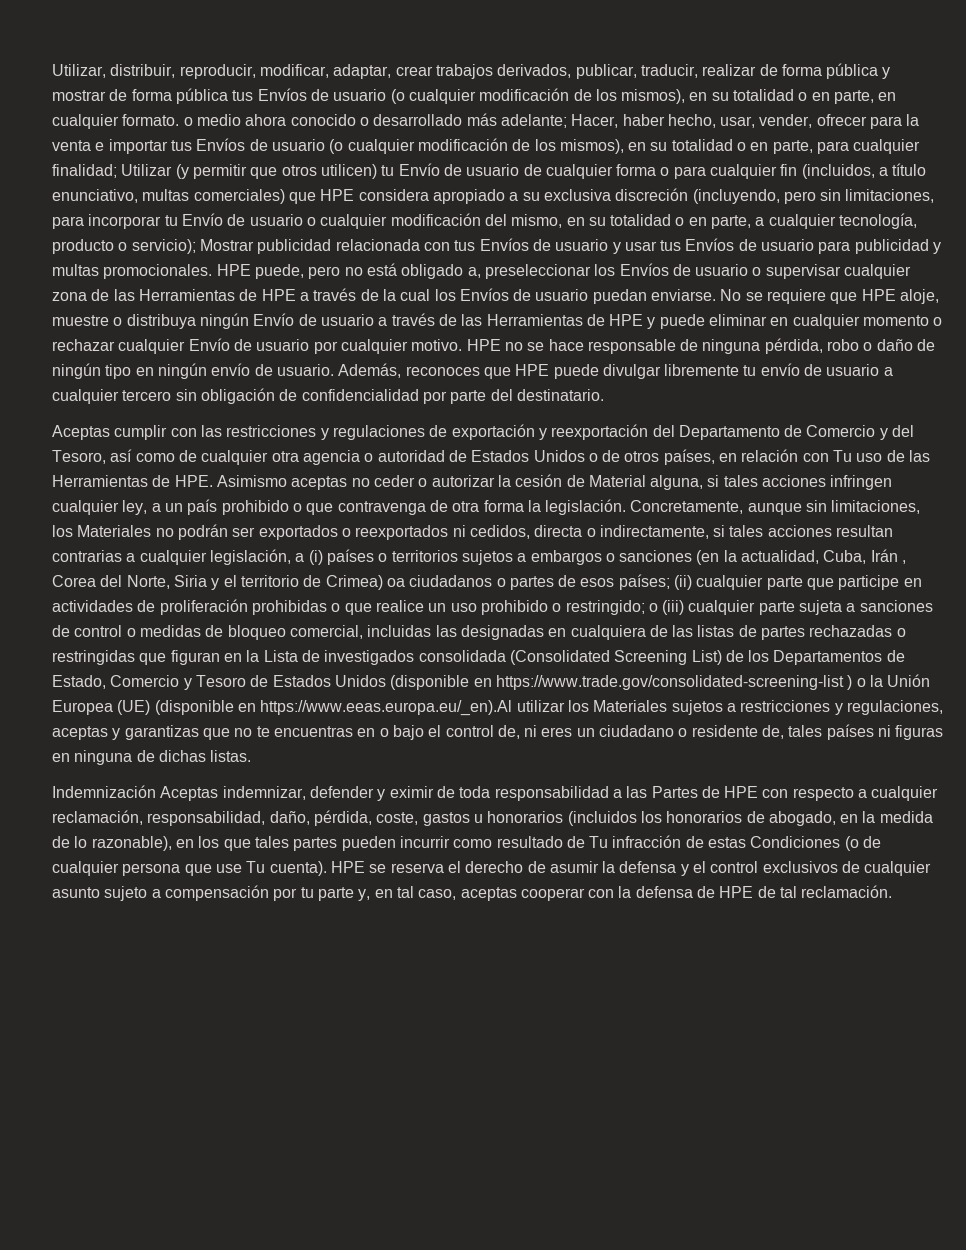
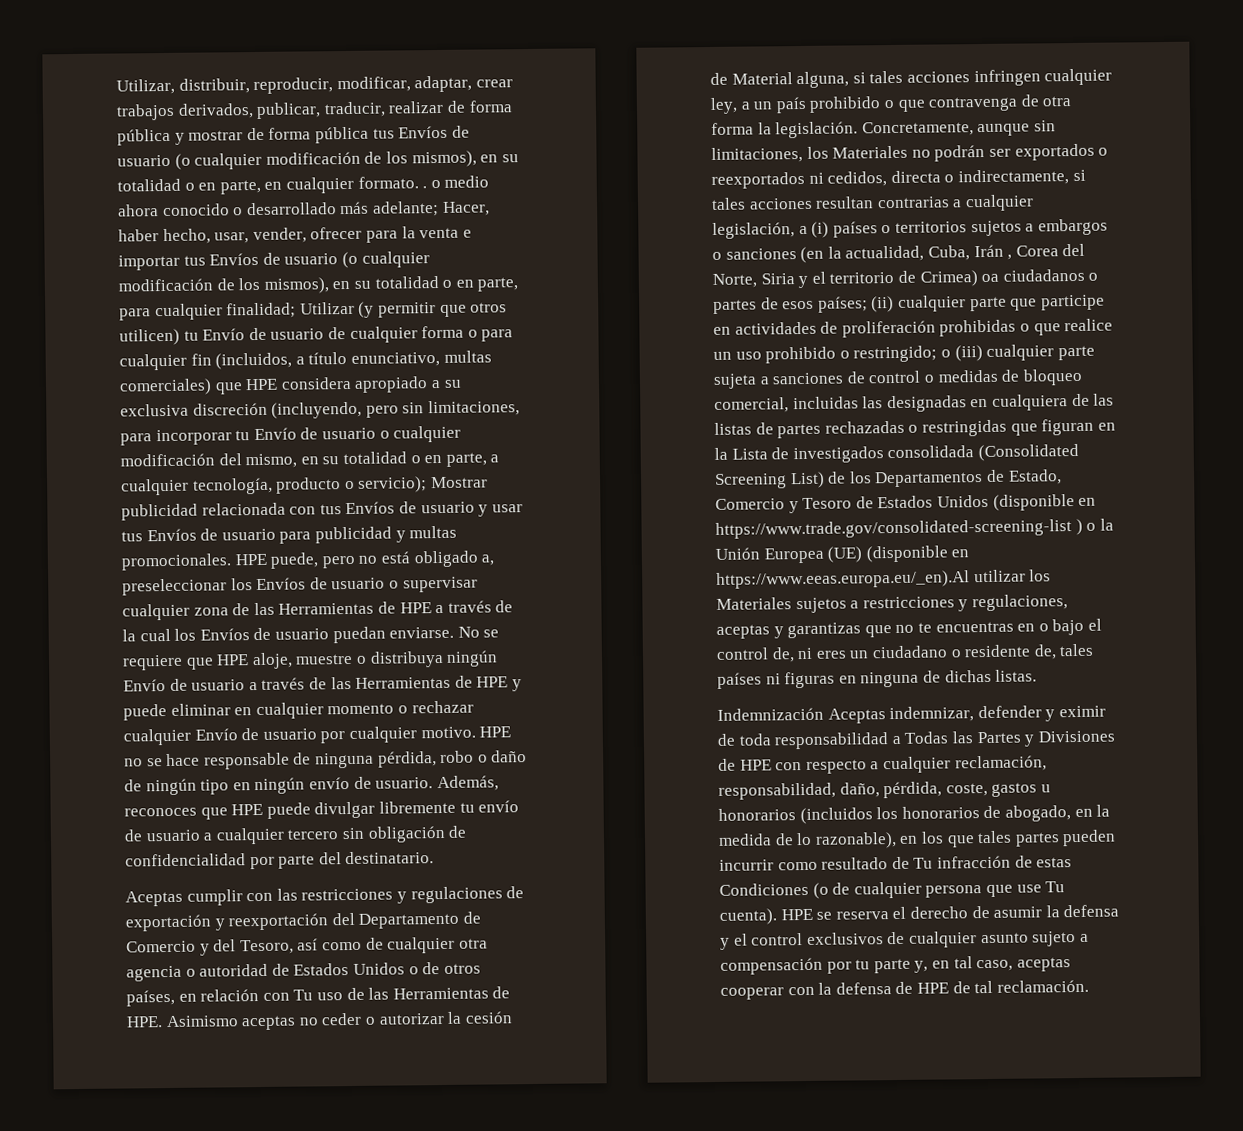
- Utilizar, distribuir, reproducir, modificar, adaptar, crear trabajos derivados, publicar, traducir, realizar de forma pública y mostrar de forma pública tus Envíos de usuario (o cualquier modificación de los mismos), en su totalidad o en parte, en cualquier formato. o medio ahora conocido o desarrollado más adelante;
+ Utilizar, distribuir, reproducir, modificar, adaptar, crear trabajos derivados, publicar, traducir, realizar de forma pública y mostrar de forma pública tus Envíos de usuario (o cualquier modificación de los mismos), en su totalidad o en parte, en cualquier formato. . o medio ahora conocido o desarrollado más adelante;
- Indemnización Aceptas indemnizar, defender y eximir de toda responsabilidad a las Partes de HPE con respecto a cualquier reclamación, responsabilidad, daño, pérdida, coste, gastos u honorarios (incluidos los honorarios de abogado, en la medida de lo razonable), en los que tales partes pueden incurrir como resultado de Tu infracción de estas Condiciones (o de cualquier persona que use Tu cuenta).
+ Indemnización Aceptas indemnizar, defender y eximir de toda responsabilidad a Todas las Partes y Divisiones de HPE con respecto a cualquier reclamación, responsabilidad, daño, pérdida, coste, gastos u honorarios (incluidos los honorarios de abogado, en la medida de lo razonable), en los que tales partes pueden incurrir como resultado de Tu infracción de estas Condiciones (o de cualquier persona que use Tu cuenta).

